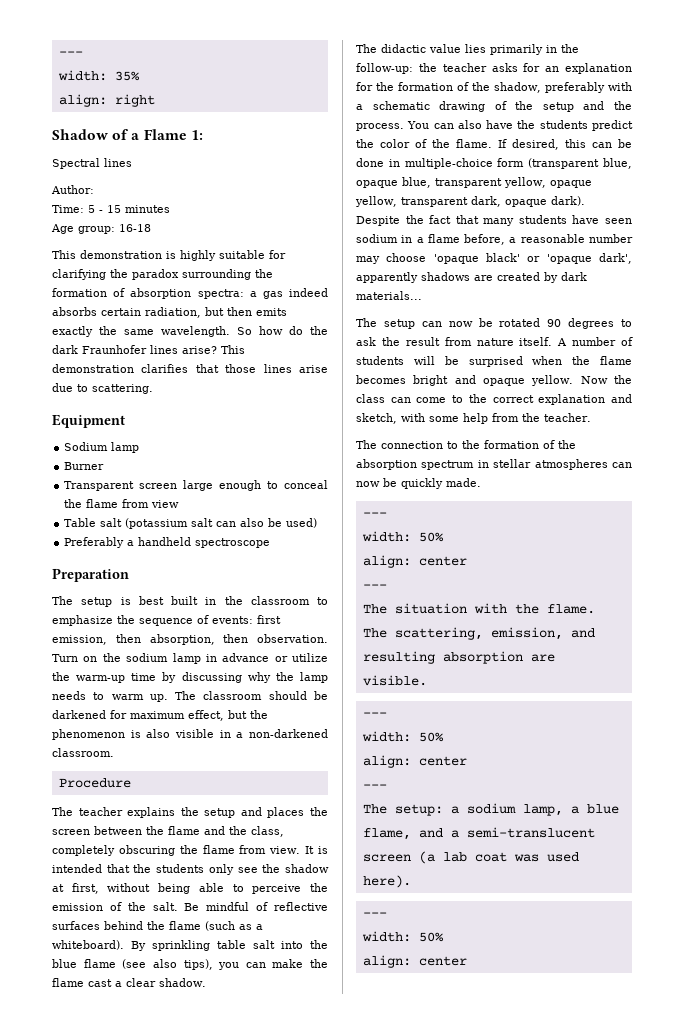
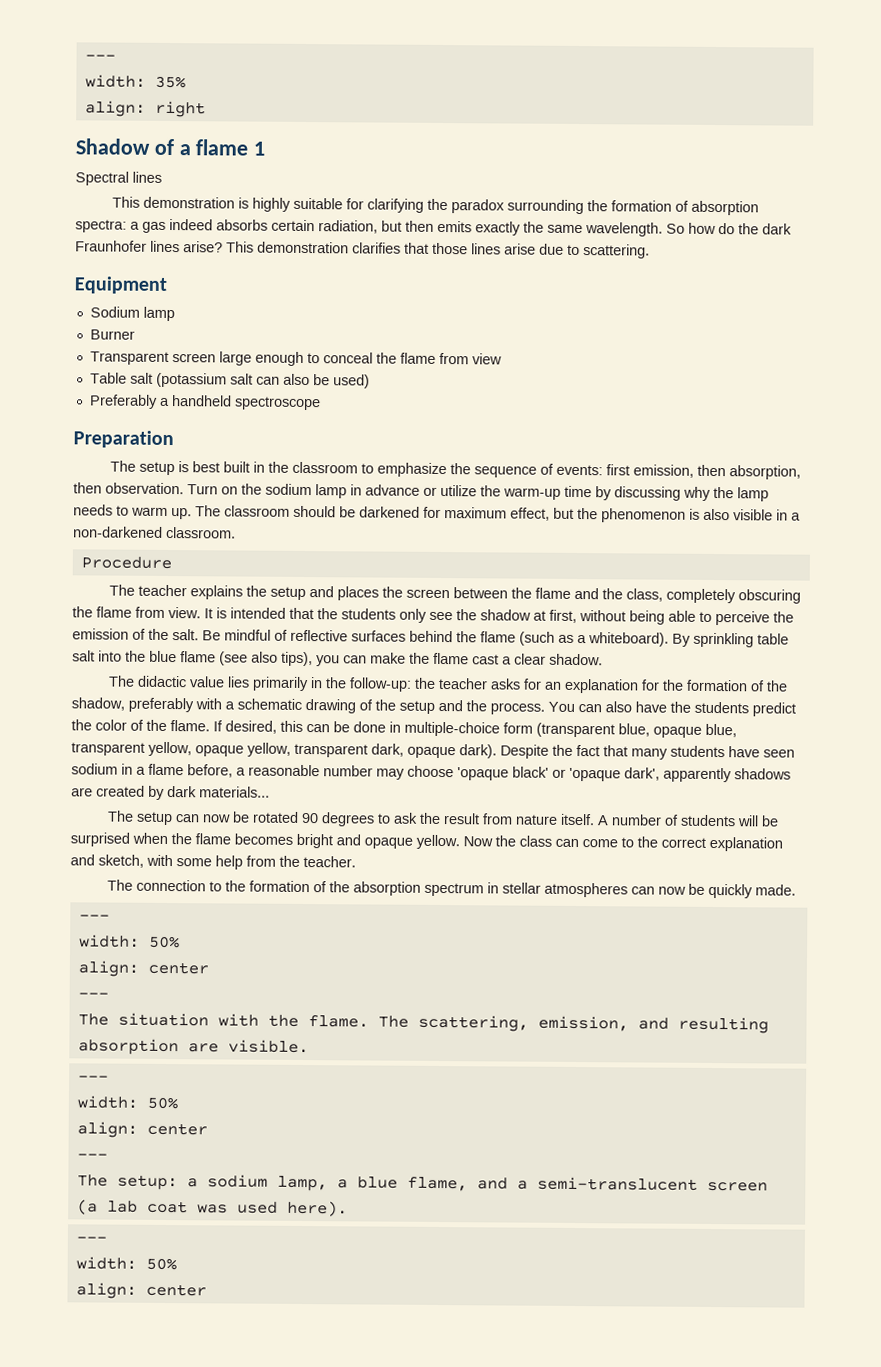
- Shadow of a Flame 1:
+ Shadow of a flame 1
- Author:
- Time: 5 - 15 minutes
- Age group: 16-18

